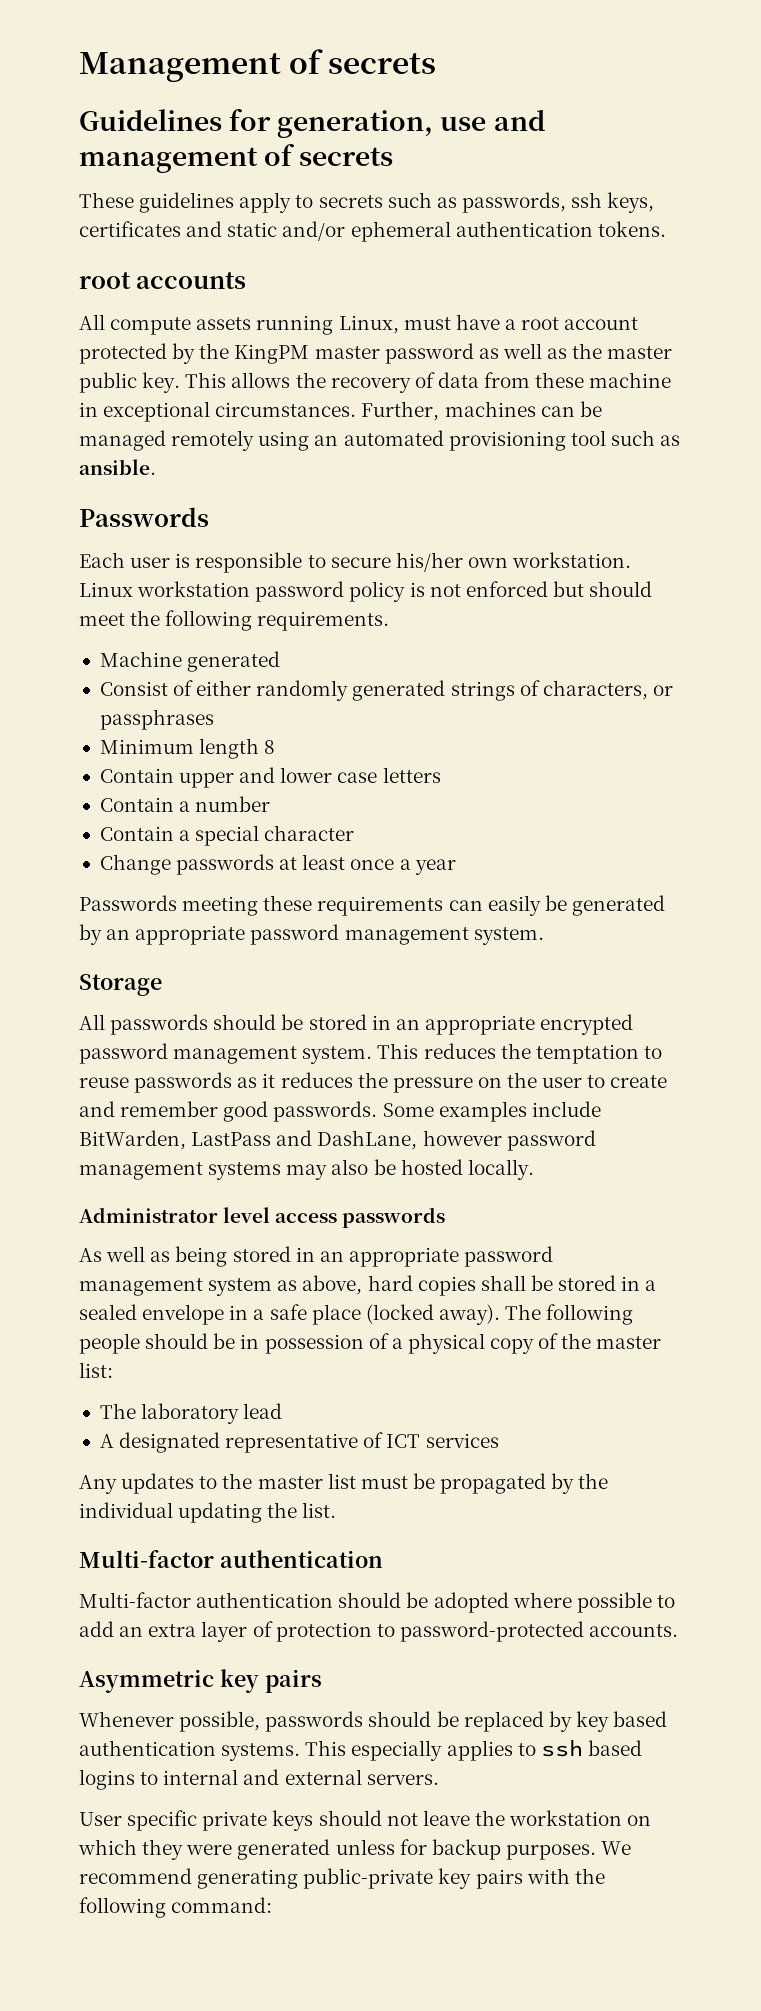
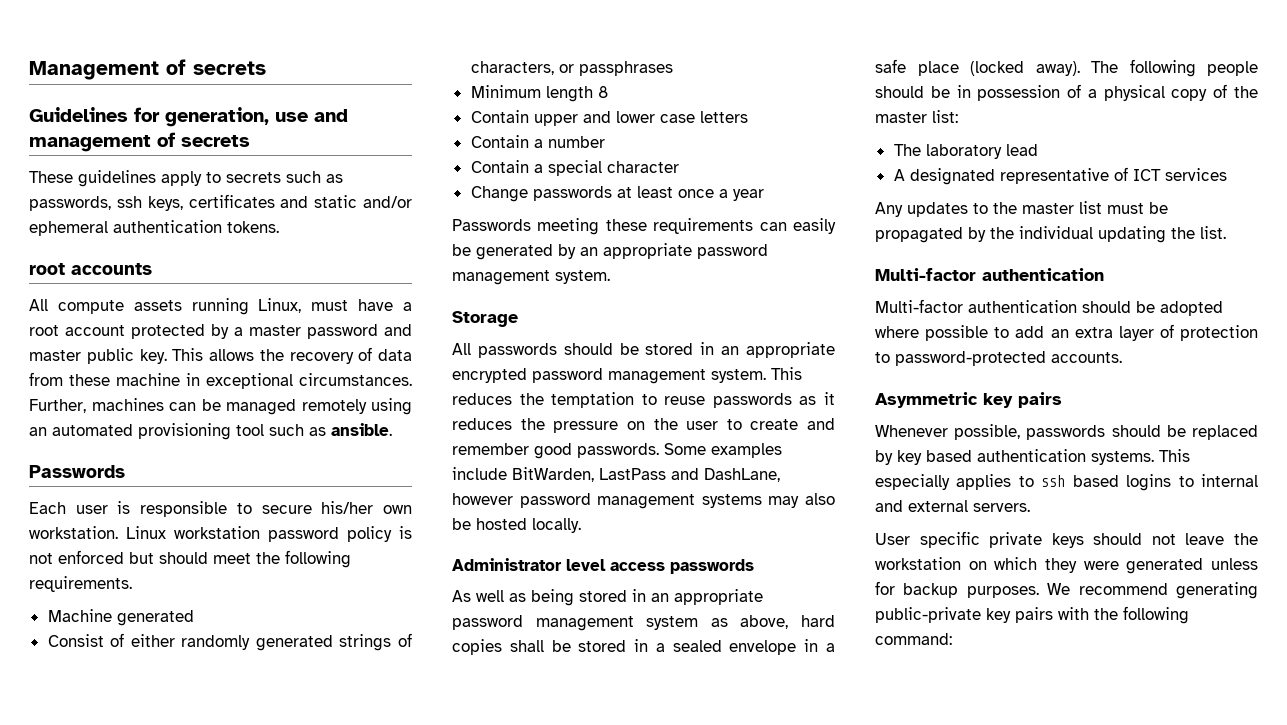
- All compute assets running Linux, must have a root account protected by the KingPM master password as well as the master public key.
+ All compute assets running Linux, must have a root account protected by a master password and master public key.

